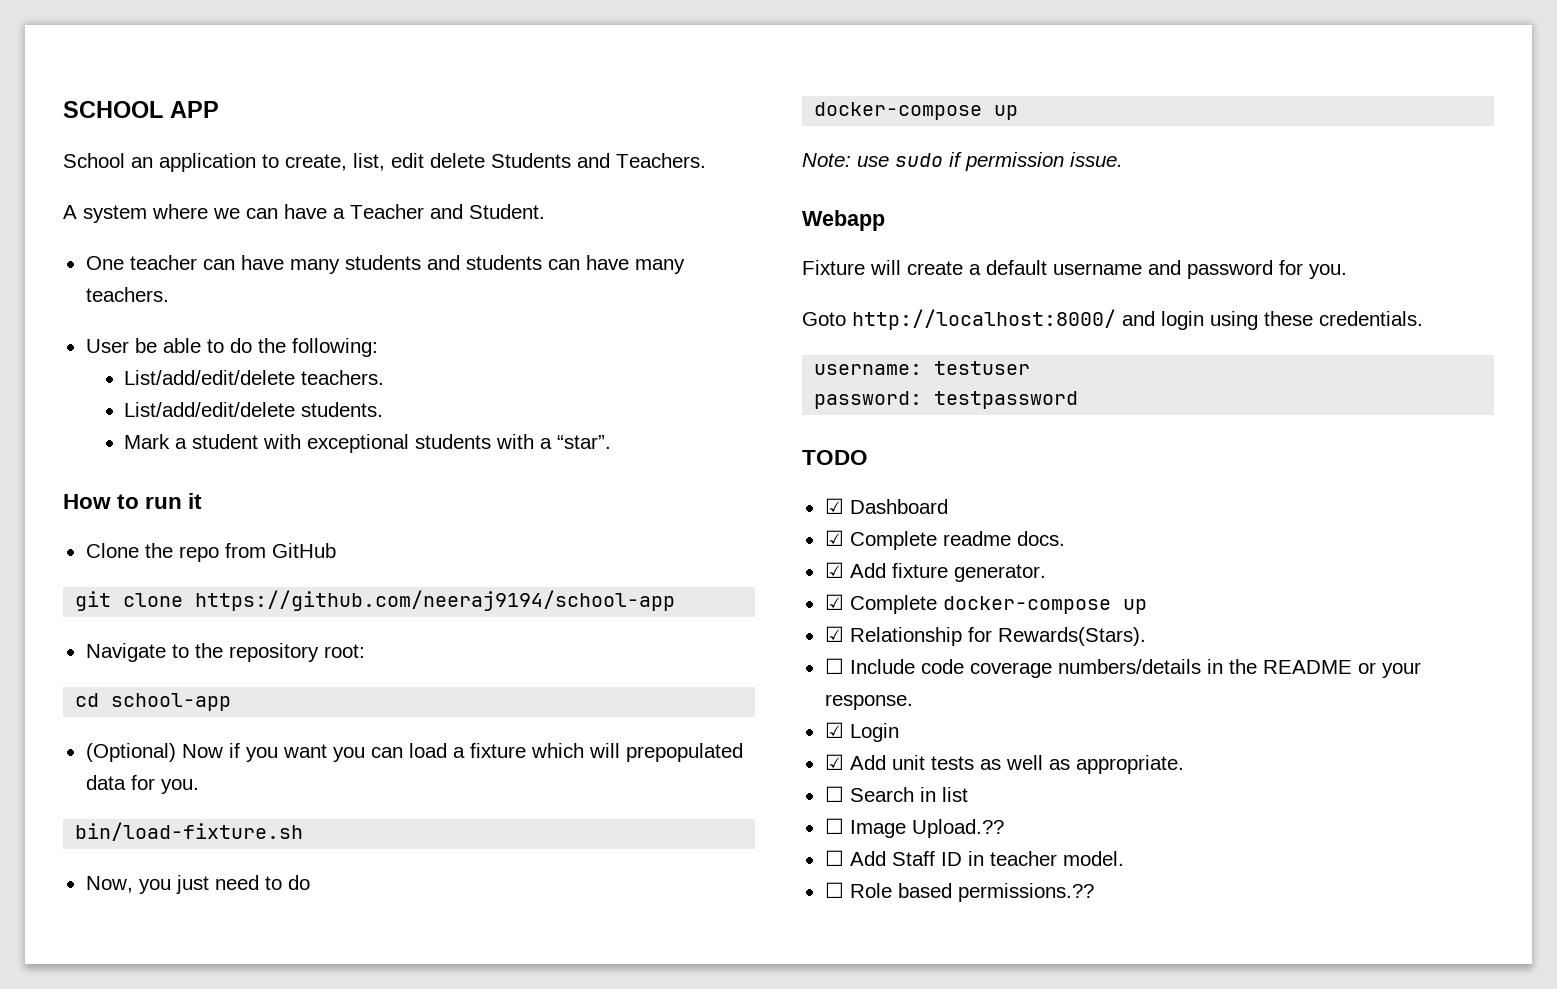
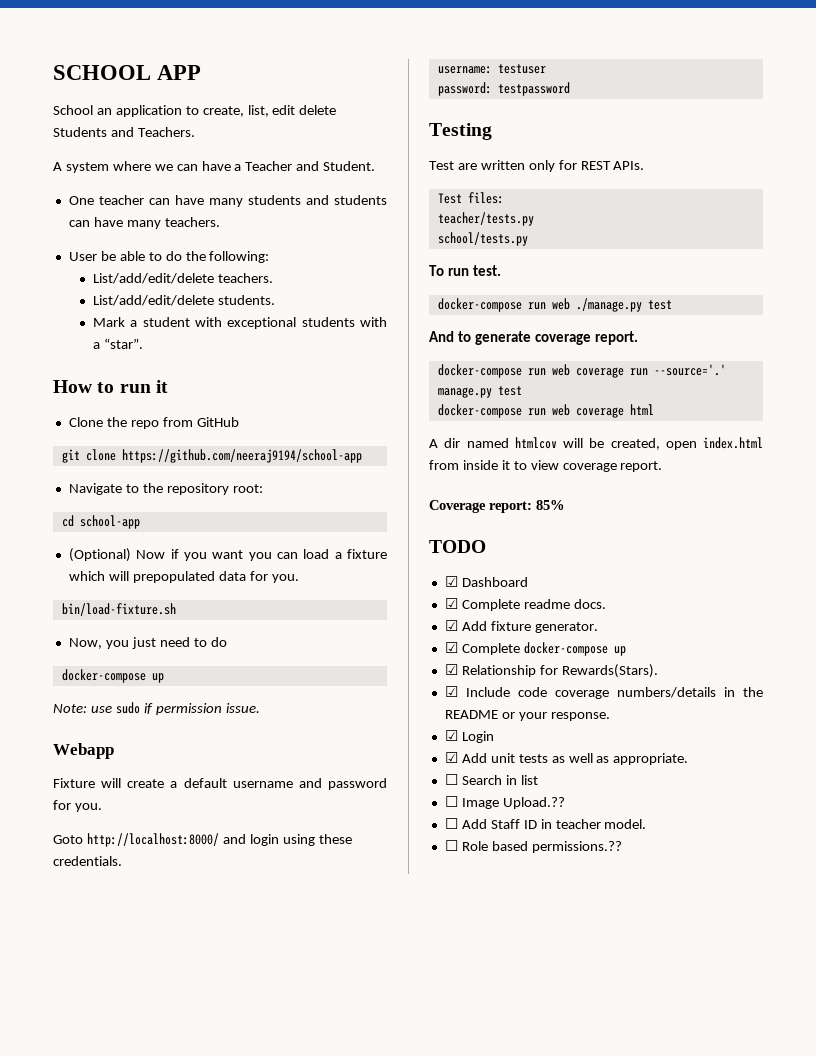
+ Testing
+ Test are written only for REST APIs.
+ Test files:
+ teacher/tests.py
+ school/tests.py
+ To run test.
+ docker-compose run web ./manage.py test
+ And to generate coverage report.
+ docker-compose run web coverage run --source='.' manage.py test
+ docker-compose run web coverage html
+ A dir named htmlcov will be created, open index.html from inside it to view coverage report.
+ Coverage report: 85%
- ☐ Include code coverage numbers/details in the README or your response.
+ ☑ Include code coverage numbers/details in the README or your response.

